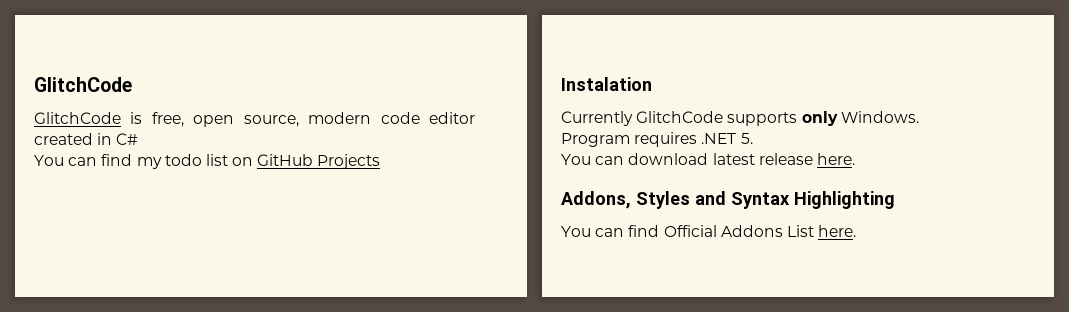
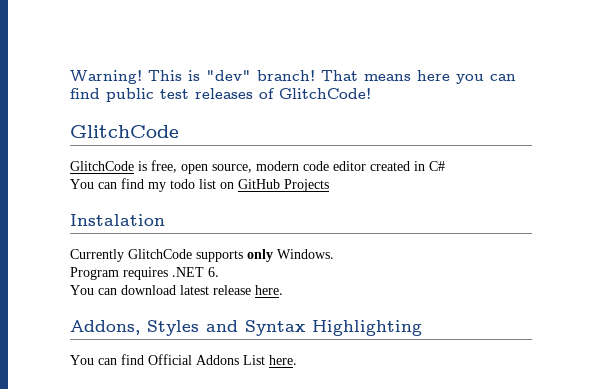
+ Warning! This is "dev" branch! That means here you can find public test releases of GlitchCode!
- Program requires .NET 5.
+ Program requires .NET 6.

